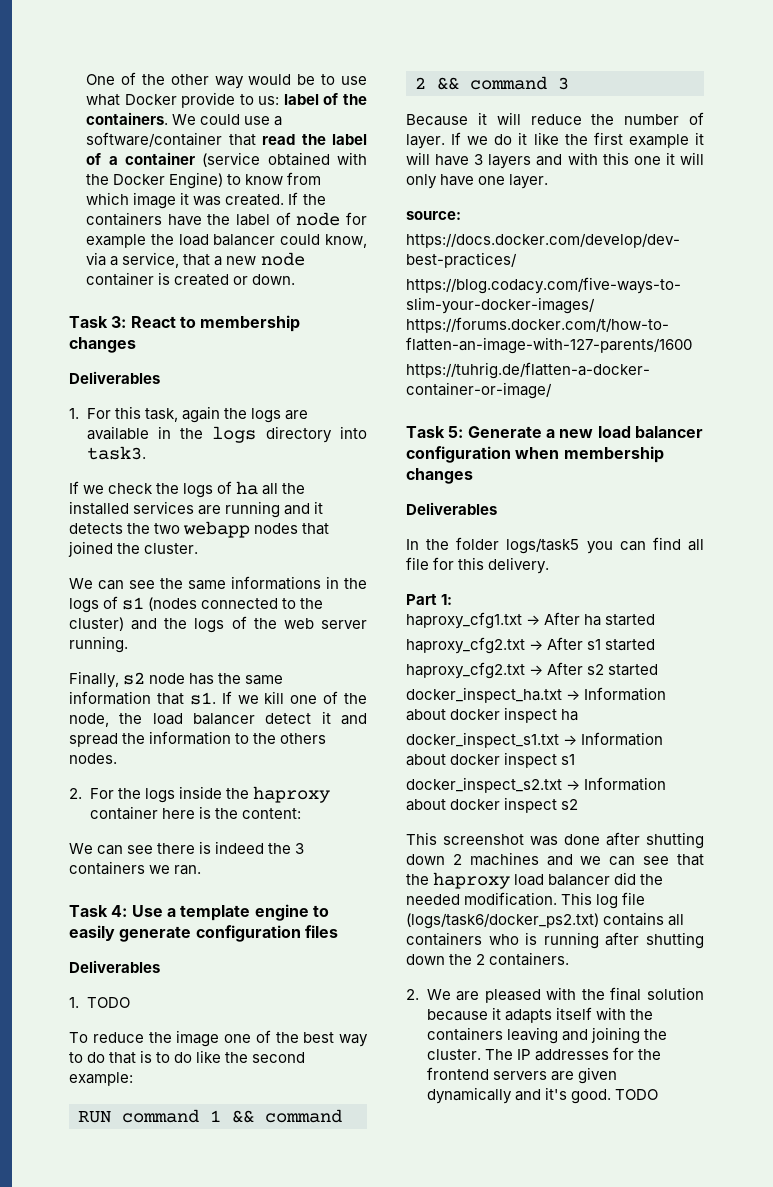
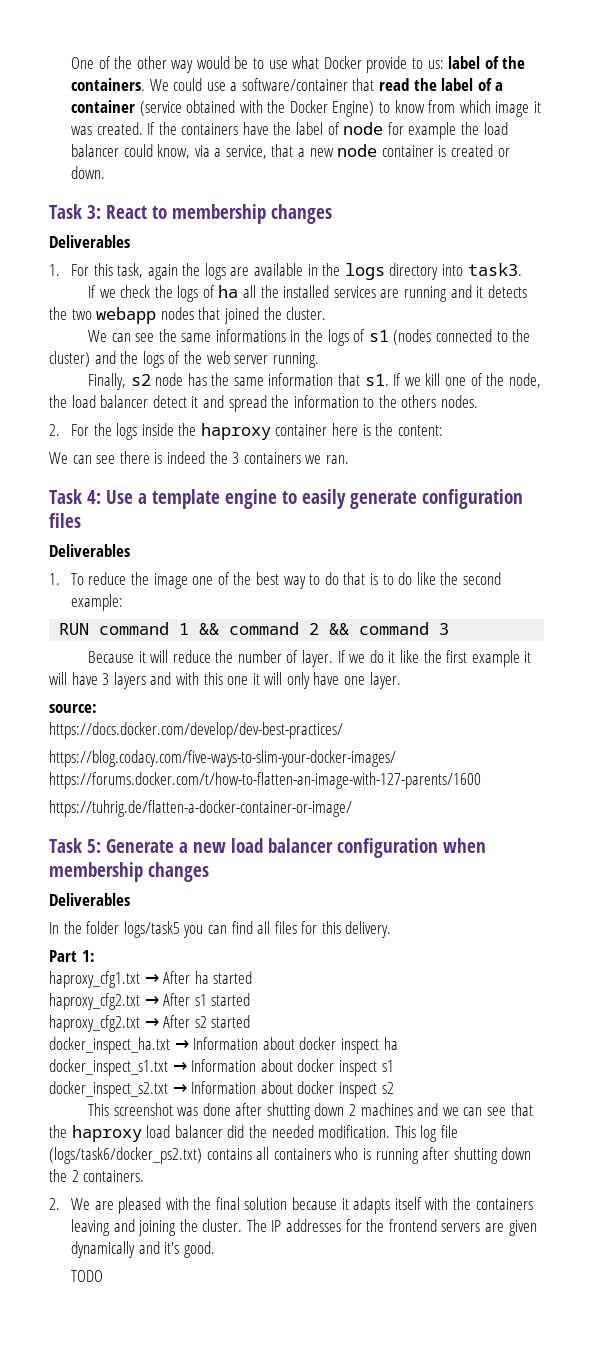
- 1. TODO
- To reduce the image one of the best way to do that is to do like the second example:
+ 1. To reduce the image one of the best way to do that is to do like the second example:
- In the folder logs/task5 you can find all file for this delivery.
+ In the folder logs/task5 you can find all files for this delivery.
- The IP addresses for the frontend servers are given dynamically and it's good. TODO
+ The IP addresses for the frontend servers are given dynamically and it's good.
+ TODO

